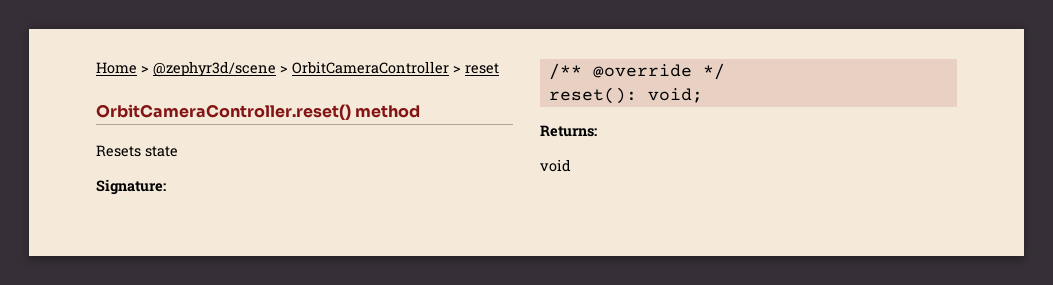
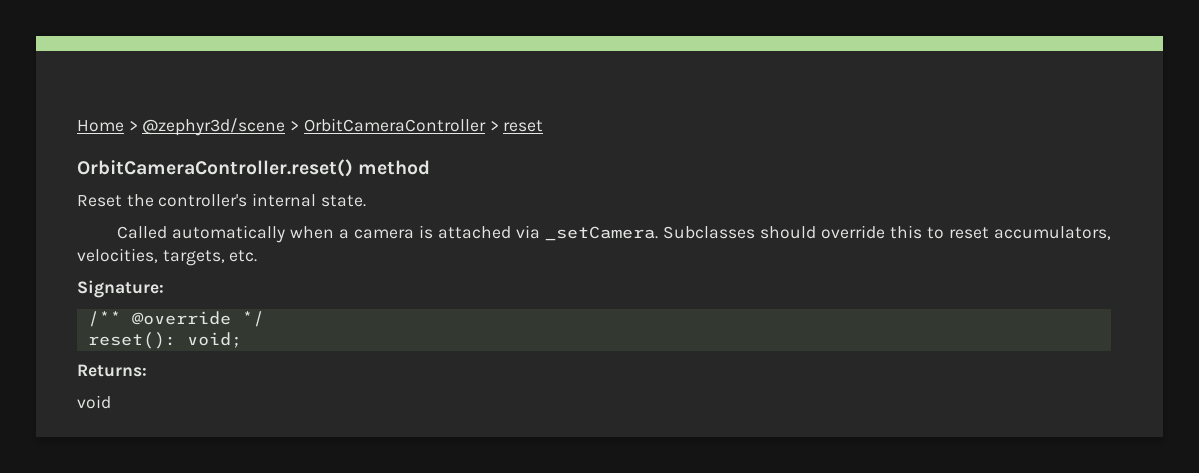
- Resets state
+ Reset the controller's internal state.
+ Called automatically when a camera is attached via _setCamera. Subclasses should override this to reset accumulators, velocities, targets, etc.

